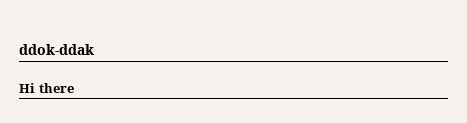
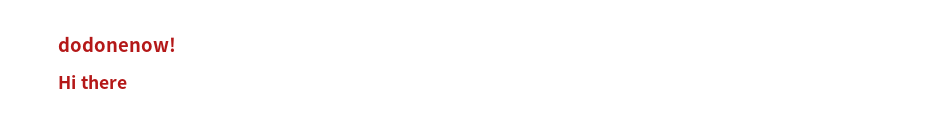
- ddok-ddak
+ dodonenow!

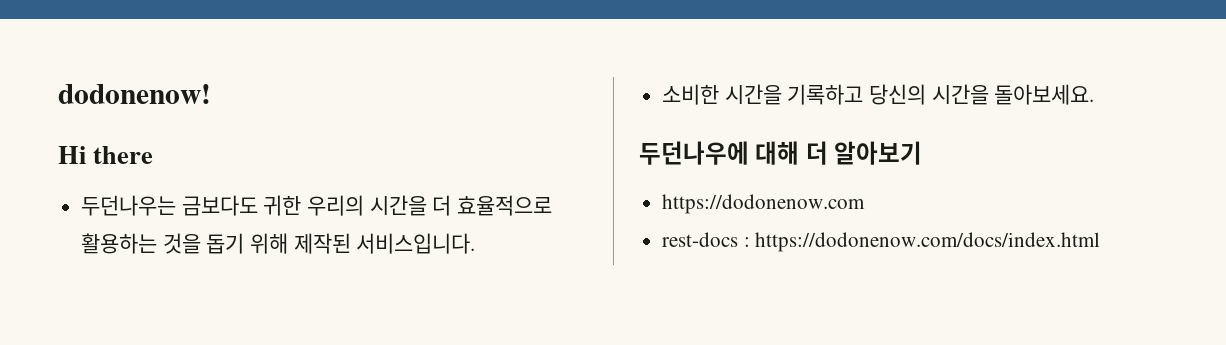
+ 두던나우는 금보다도 귀한 우리의 시간을 더 효율적으로 활용하는 것을 돕기 위해 제작된 서비스입니다.
+ 소비한 시간을 기록하고 당신의 시간을 돌아보세요.
+ 두던나우에 대해 더 알아보기
+ https://dodonenow.com
+ rest-docs : https://dodonenow.com/docs/index.html

